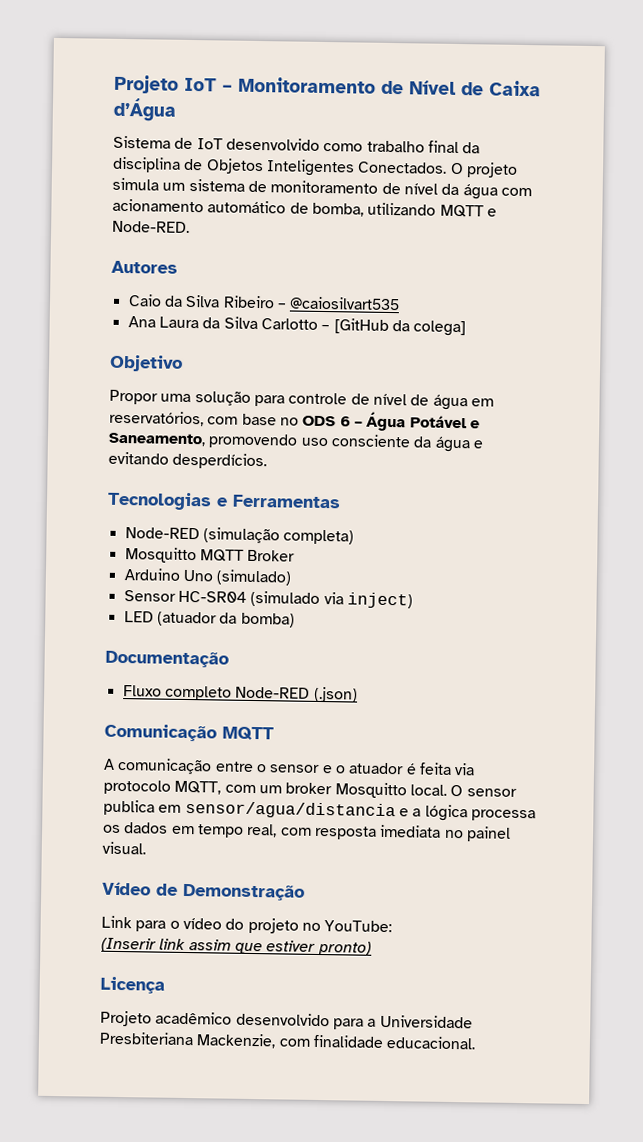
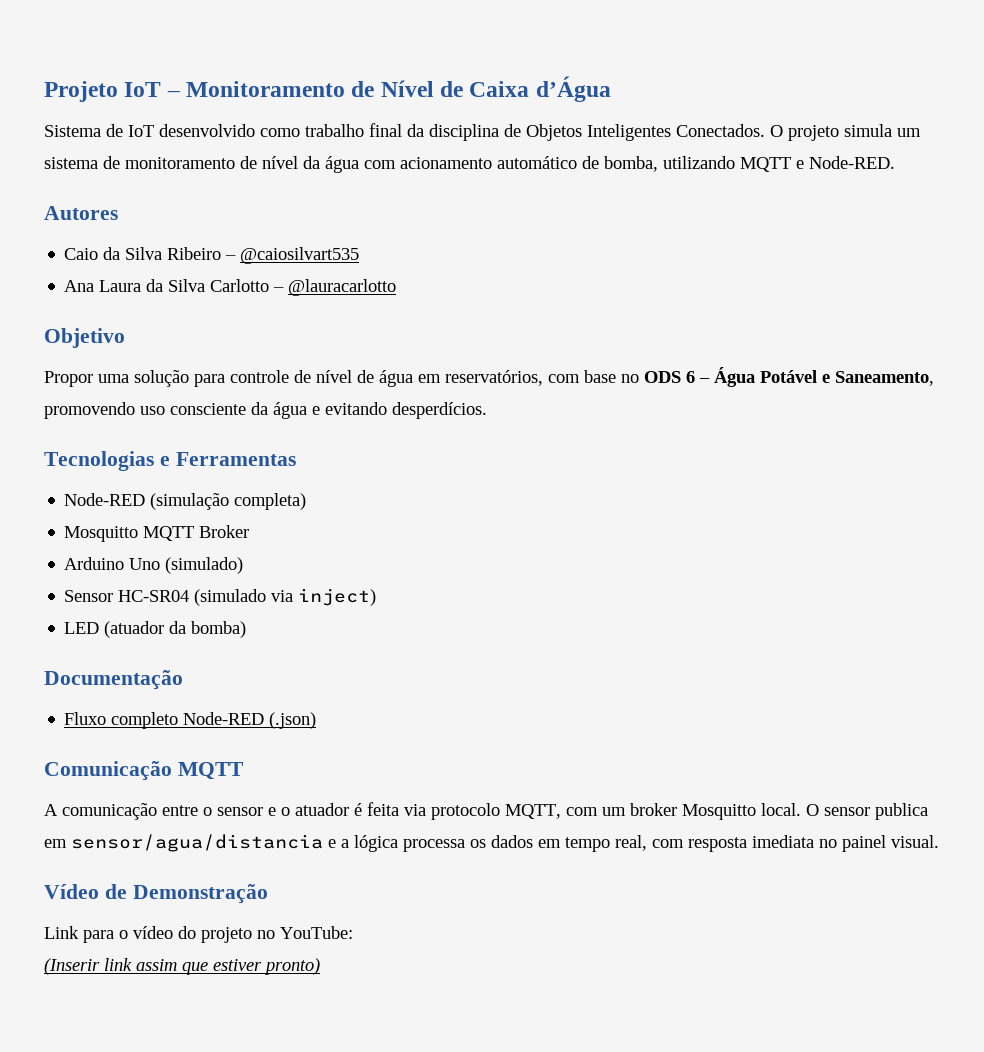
- Ana Laura da Silva Carlotto – [GitHub da colega]
+ Ana Laura da Silva Carlotto – @lauracarlotto
- Licença
- Projeto acadêmico desenvolvido para a Universidade Presbiteriana Mackenzie, com finalidade educacional.

